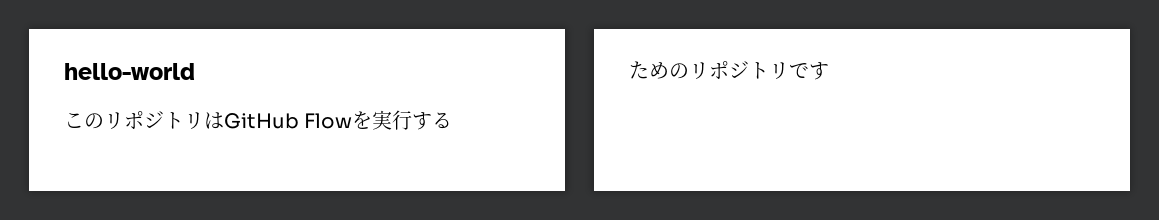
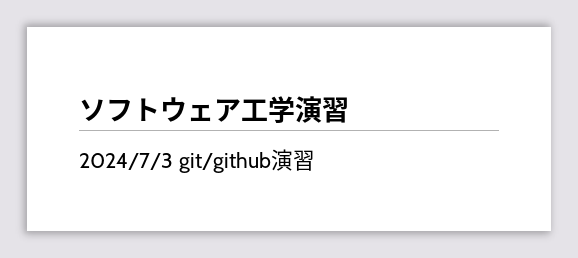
- hello-world
- このリポジトリはGitHub Flowを実行するためのリポジトリです
+ ソフトウェア工学演習
+ 2024/7/3 git/github演習

